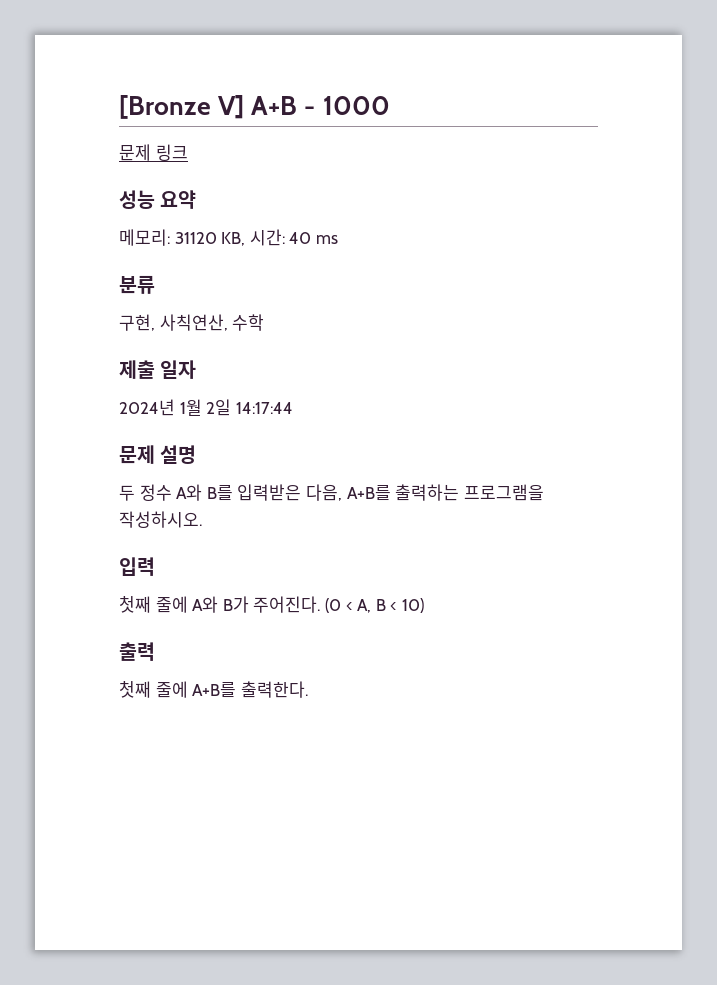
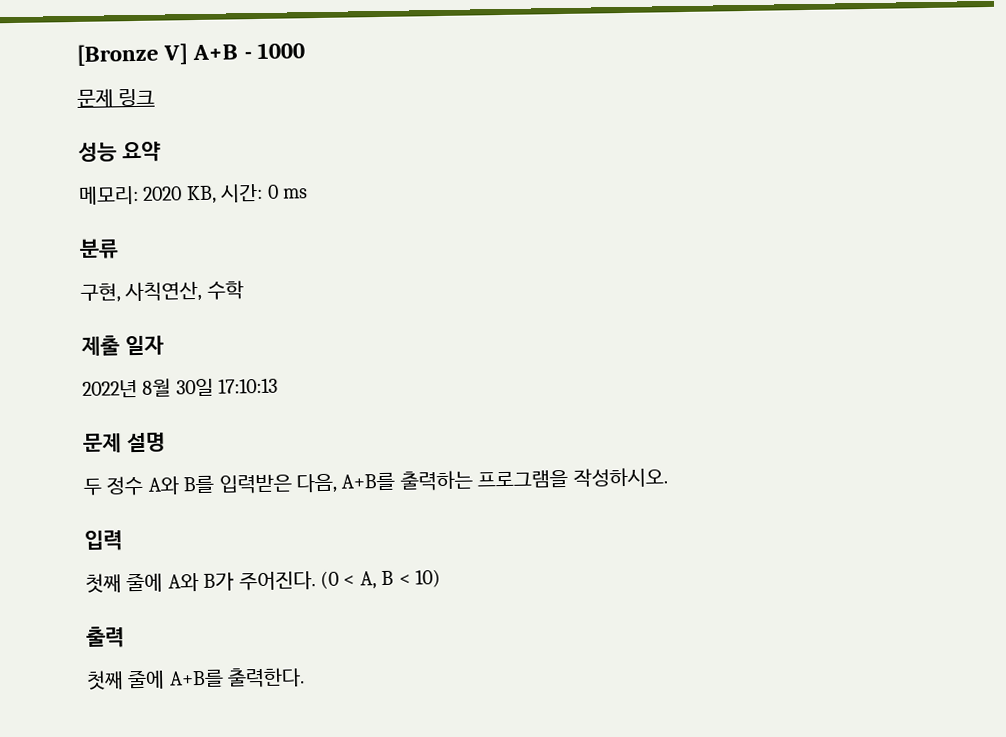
- 메모리: 31120 KB, 시간: 40 ms
+ 메모리: 2020 KB, 시간: 0 ms
- 2024년 1월 2일 14:17:44
+ 2022년 8월 30일 17:10:13

